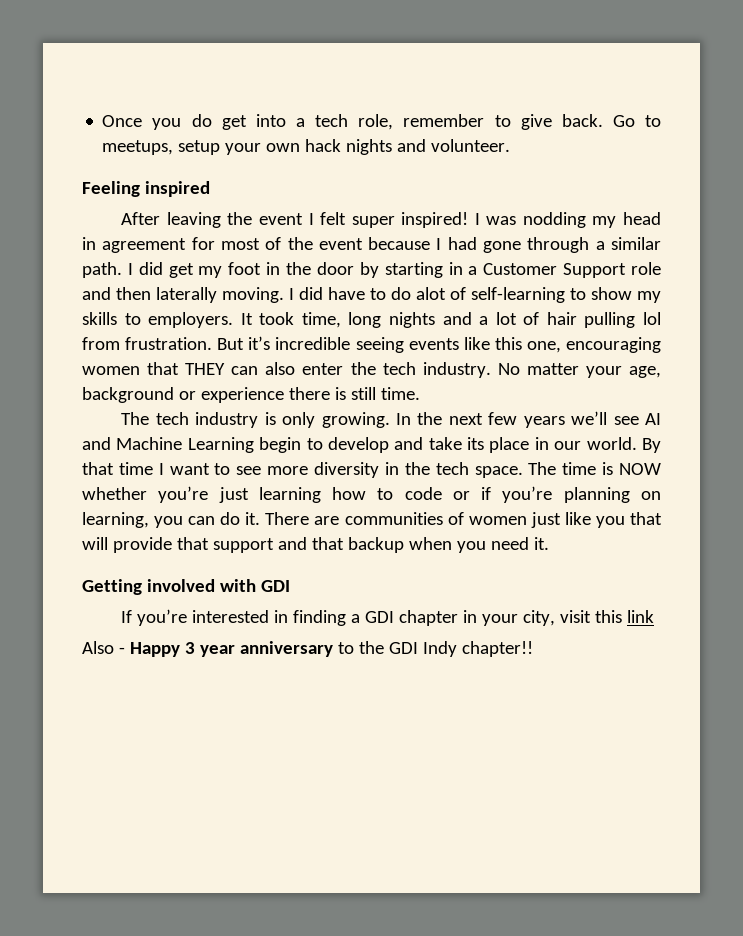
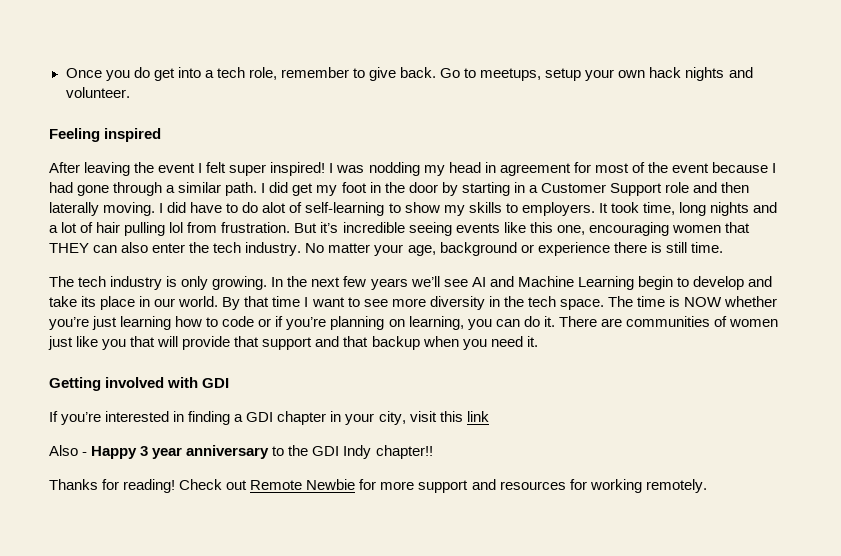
+ Thanks for reading! Check out Remote Newbie for more support and resources for working remotely.

